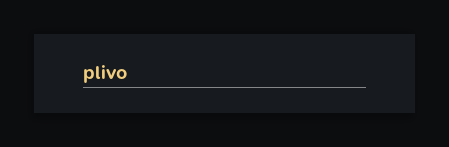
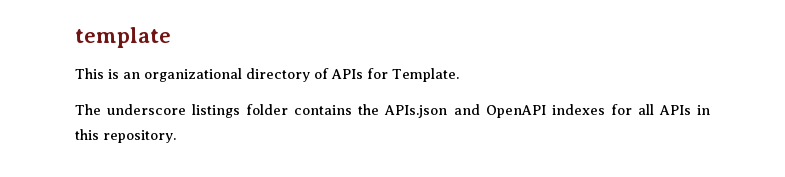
- plivo
+ template
+ This is an organizational directory of APIs for Template.
+ The underscore listings folder contains the APIs.json and OpenAPI indexes for all APIs in this repository.

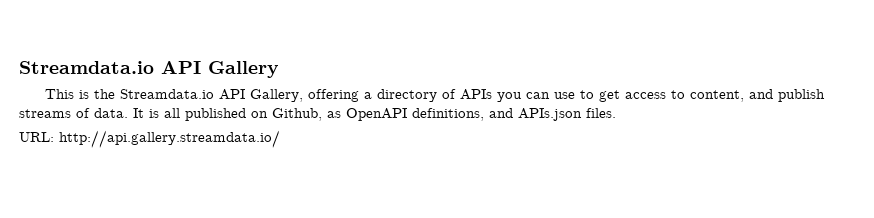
- template
+ Streamdata.io API Gallery
- This is an organizational directory of APIs for Template.
- The underscore listings folder contains the APIs.json and OpenAPI indexes for all APIs in this repository.
+ This is the Streamdata.io API Gallery, offering a directory of APIs you can use to get access to content, and publish streams of data. It is all published on Github, as OpenAPI definitions, and APIs.json files.
+ URL: http://api.gallery.streamdata.io/

